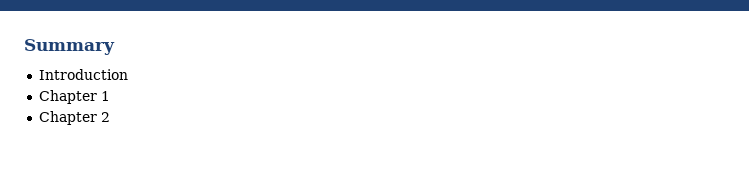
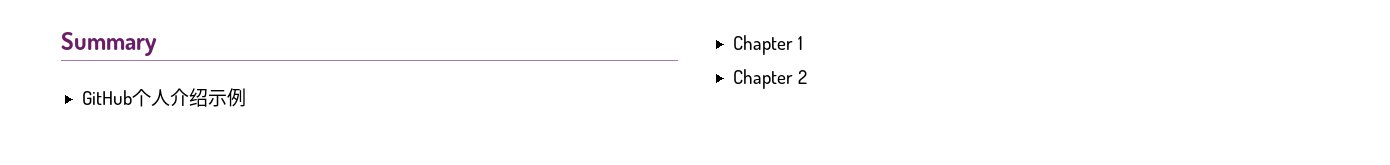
- Introduction
+ GitHub个人介绍示例

